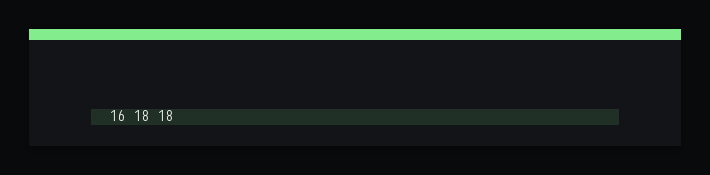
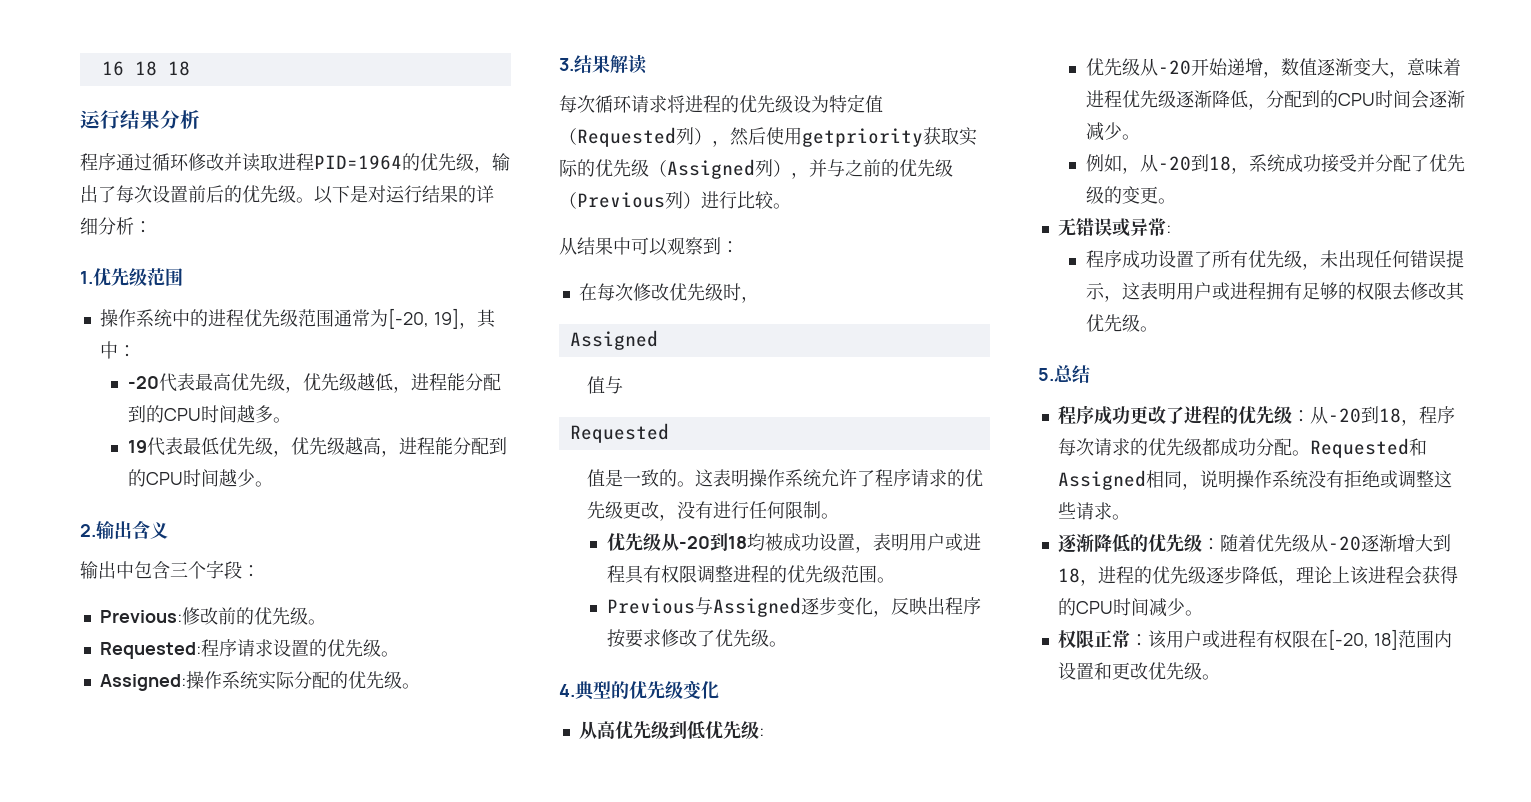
+ 运行结果分析
+ 程序通过循环修改并读取进程PID=1964的优先级，输出了每次设置前后的优先级。以下是对运行结果的详细分析：
+ 1.优先级范围
+ 操作系统中的进程优先级范围通常为[-20, 19]，其中：
+ -20代表最高优先级，优先级越低，进程能分配到的CPU时间越多。
+ 19代表最低优先级，优先级越高，进程能分配到的CPU时间越少。
+ 2.输出含义
+ 输出中包含三个字段：
+ Previous:修改前的优先级。
+ Requested:程序请求设置的优先级。
+ Assigned:操作系统实际分配的优先级。
+ 3.结果解读
+ 每次循环请求将进程的优先级设为特定值（Requested列），然后使用getpriority获取实际的优先级（Assigned列），并与之前的优先级（Previous列）进行比较。
+ 从结果中可以观察到：
+ 在每次修改优先级时，
+ Assigned
+ 值与
+ Requested
+ 值是一致的。这表明操作系统允许了程序请求的优先级更改，没有进行任何限制。
+ 优先级从-20到18均被成功设置，表明用户或进程具有权限调整进程的优先级范围。
+ Previous与Assigned逐步变化，反映出程序按要求修改了优先级。
+ 4.典型的优先级变化
+ 从高优先级到低优先级:
+ 优先级从-20开始递增，数值逐渐变大，意味着进程优先级逐渐降低，分配到的CPU时间会逐渐减少。
+ 例如，从-20到18，系统成功接受并分配了优先级的变更。
+ 无错误或异常:
+ 程序成功设置了所有优先级，未出现任何错误提示，这表明用户或进程拥有足够的权限去修改其优先级。
+ 5.总结
+ 程序成功更改了进程的优先级：从-20到18，程序每次请求的优先级都成功分配。Requested和Assigned相同，说明操作系统没有拒绝或调整这些请求。
+ 逐渐降低的优先级：随着优先级从-20逐渐增大到18，进程的优先级逐步降低，理论上该进程会获得的CPU时间减少。
+ 权限正常：该用户或进程有权限在[-20, 18]范围内设置和更改优先级。

